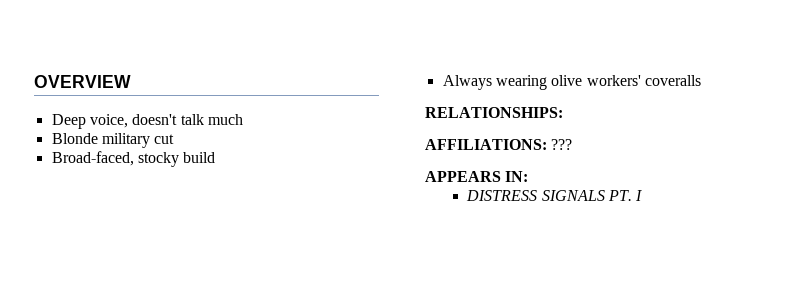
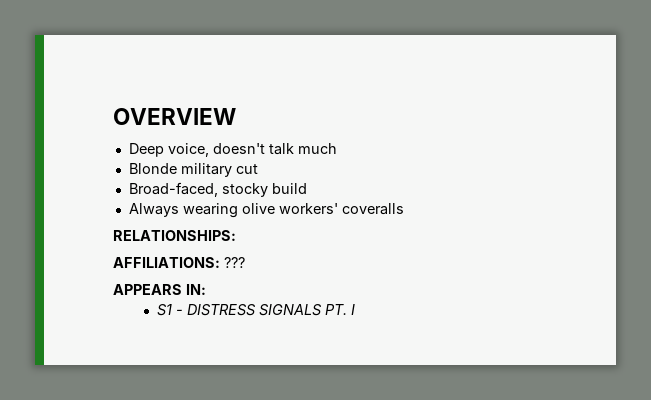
- DISTRESS SIGNALS PT. I
+ S1 - DISTRESS SIGNALS PT. I

